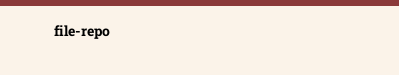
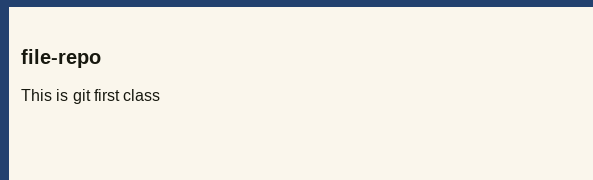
+ This is git first class

